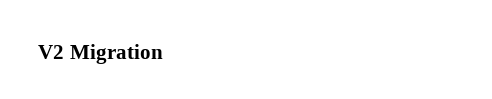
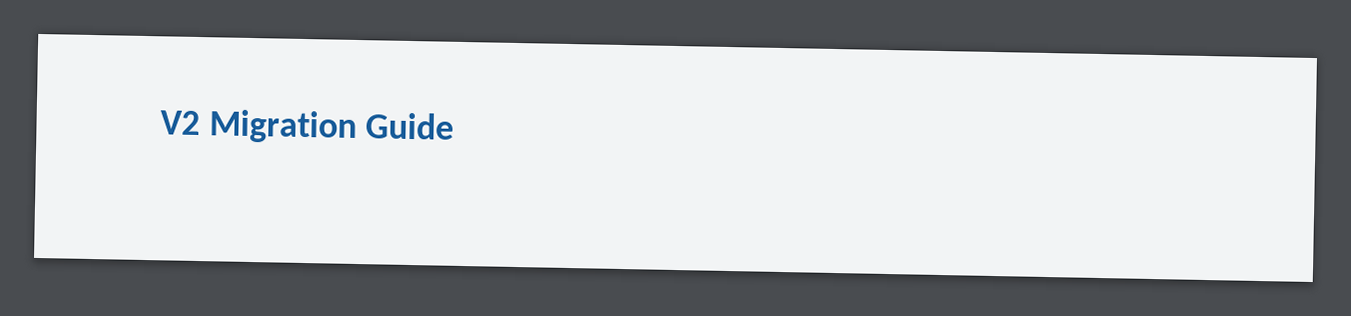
- V2 Migration
+ V2 Migration Guide

